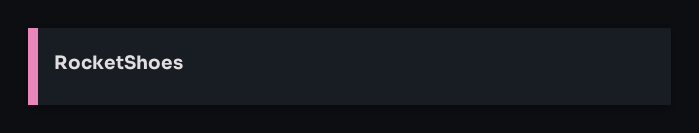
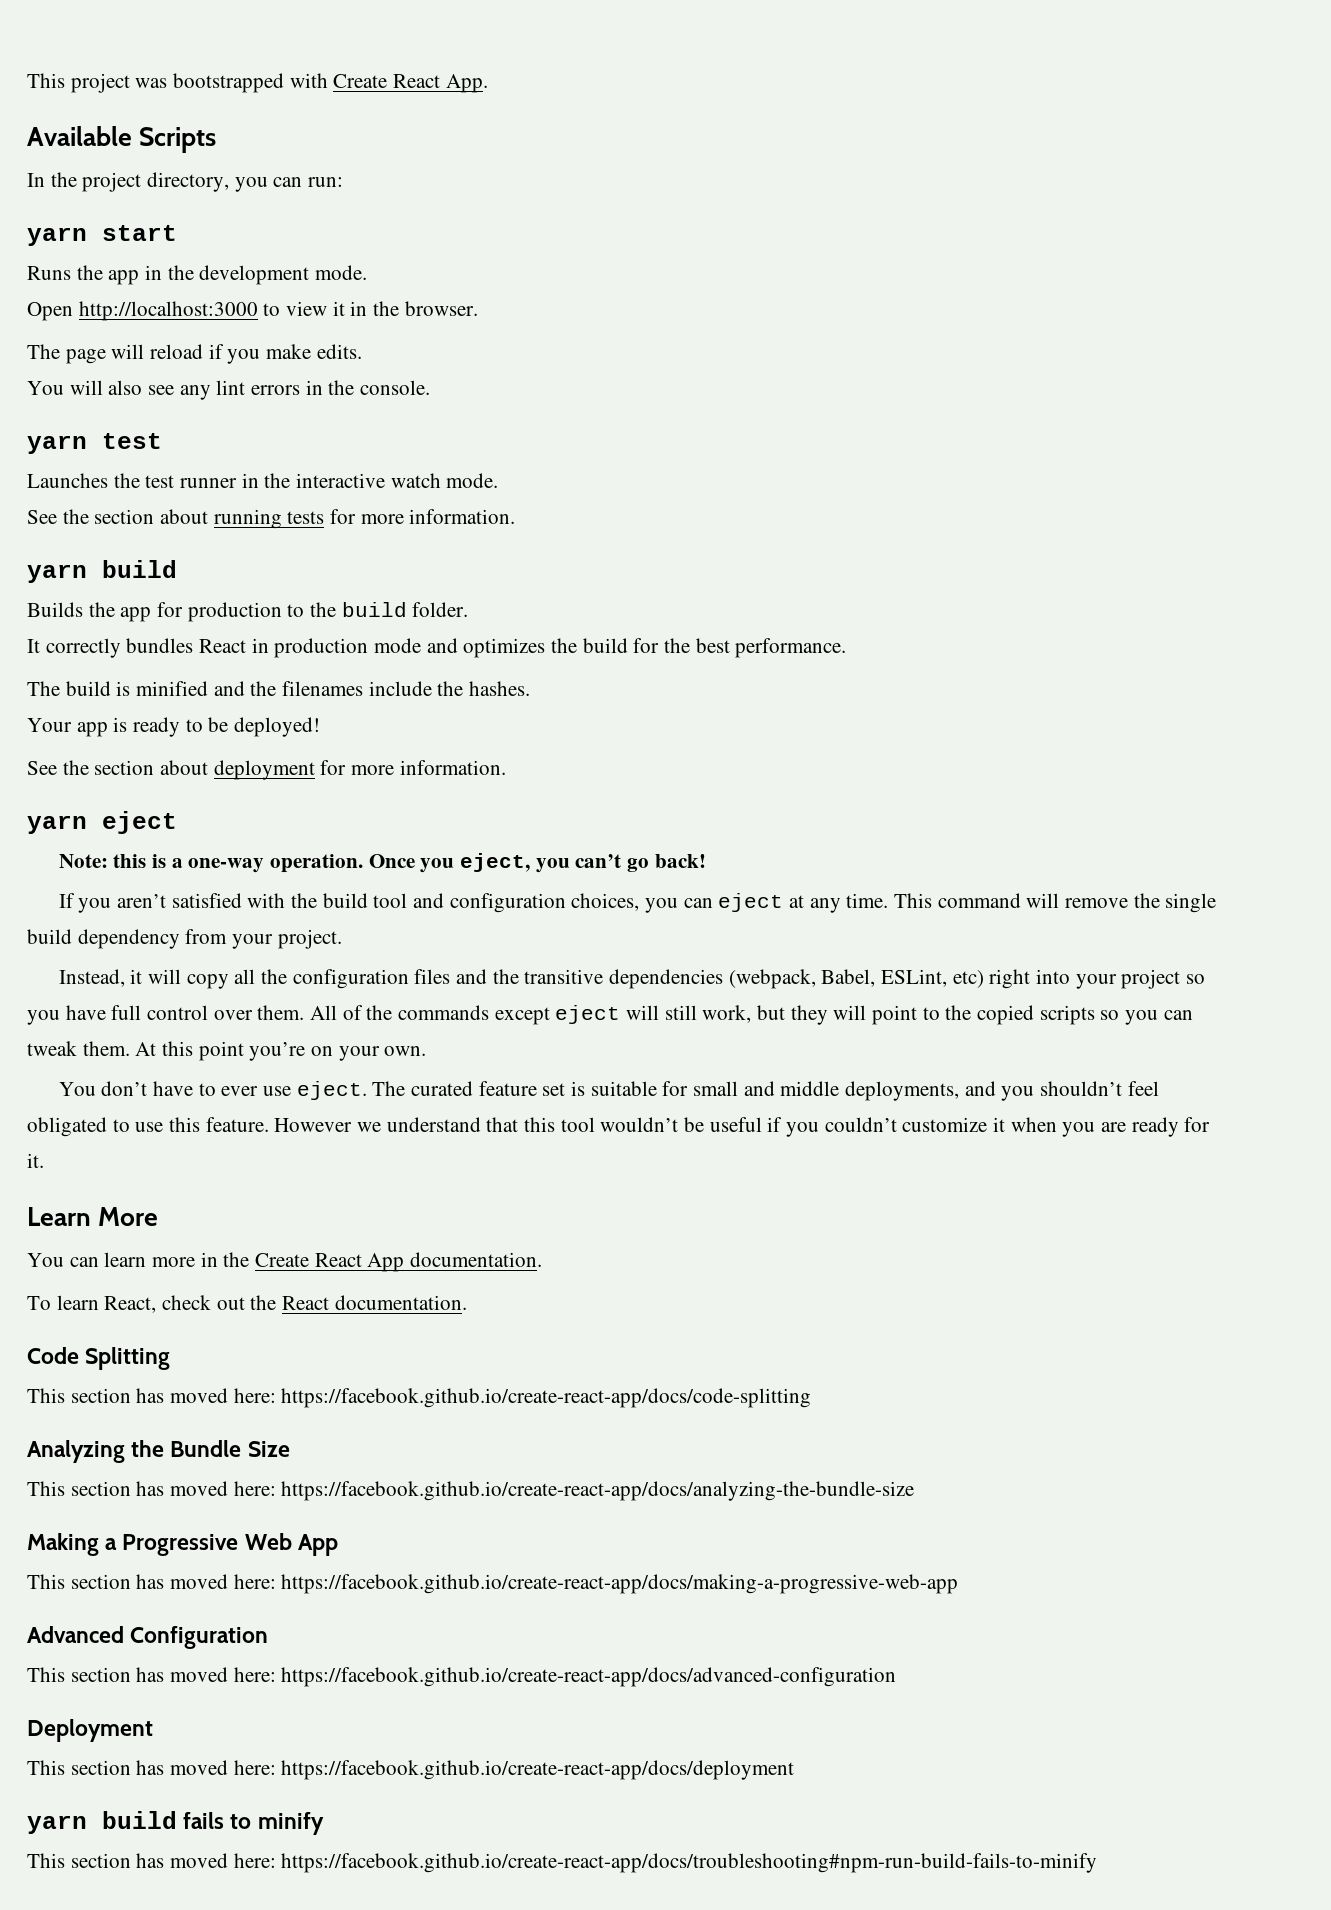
- RocketShoes
+ This project was bootstrapped with Create React App.
+ Available Scripts
+ In the project directory, you can run:
+ yarn start
+ Runs the app in the development mode.
+ Open http://localhost:3000 to view it in the browser.
+ The page will reload if you make edits.
+ You will also see any lint errors in the console.
+ yarn test
+ Launches the test runner in the interactive watch mode.
+ See the section about running tests for more information.
+ yarn build
+ Builds the app for production to the build folder.
+ It correctly bundles React in production mode and optimizes the build for the best performance.
+ The build is minified and the filenames include the hashes.
+ Your app is ready to be deployed!
+ See the section about deployment for more information.
+ yarn eject
+ Note: this is a one-way operation. Once you eject, you can’t go back!
+ If you aren’t satisfied with the build tool and configuration choices, you can eject at any time. This command will remove the single build dependency from your project.
+ Instead, it will copy all the configuration files and the transitive dependencies (webpack, Babel, ESLint, etc) right into your project so you have full control over them. All of the commands except eject will still work, but they will point to the copied scripts so you can tweak them. At this point you’re on your own.
+ You don’t have to ever use eject. The curated feature set is suitable for small and middle deployments, and you shouldn’t feel obligated to use this feature. However we understand that this tool wouldn’t be useful if you couldn’t customize it when you are ready for it.
+ Learn More
+ You can learn more in the Create React App documentation.
+ To learn React, check out the React documentation.
+ Code Splitting
+ This section has moved here: https://facebook.github.io/create-react-app/docs/code-splitting
+ Analyzing the Bundle Size
+ This section has moved here: https://facebook.github.io/create-react-app/docs/analyzing-the-bundle-size
+ Making a Progressive Web App
+ This section has moved here: https://facebook.github.io/create-react-app/docs/making-a-progressive-web-app
+ Advanced Configuration
+ This section has moved here: https://facebook.github.io/create-react-app/docs/advanced-configuration
+ Deployment
+ This section has moved here: https://facebook.github.io/create-react-app/docs/deployment
+ yarn build fails to minify
+ This section has moved here: https://facebook.github.io/create-react-app/docs/troubleshooting#npm-run-build-fails-to-minify

